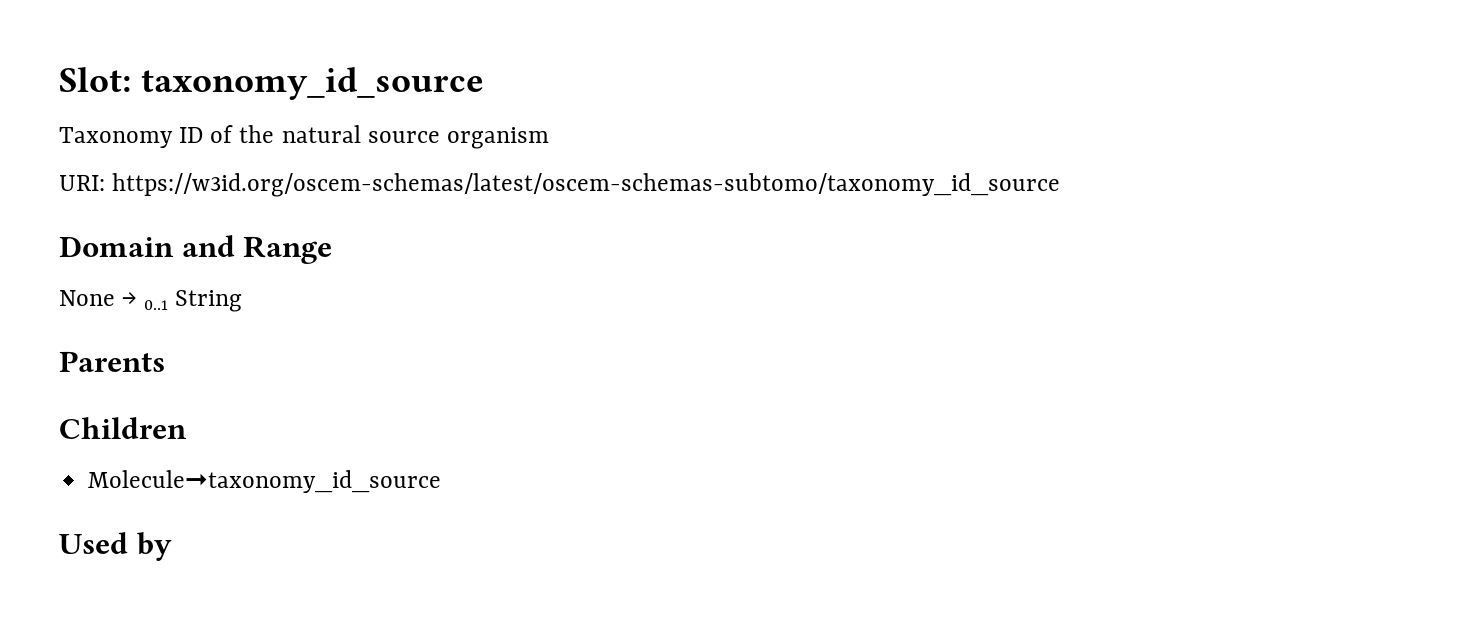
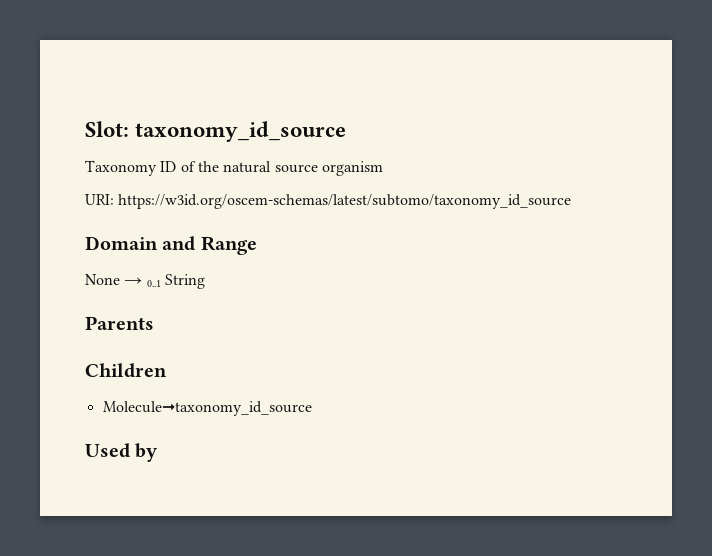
- URI: https://w3id.org/oscem-schemas/latest/oscem-schemas-subtomo/taxonomy_id_source
+ URI: https://w3id.org/oscem-schemas/latest/subtomo/taxonomy_id_source

